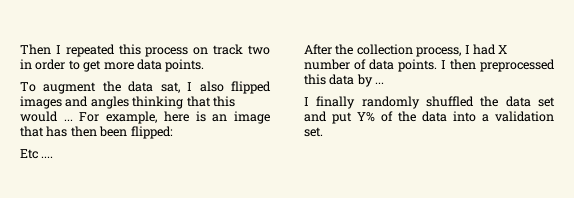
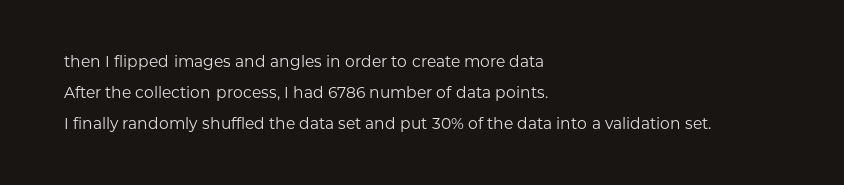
- Then I repeated this process on track two in order to get more data points.
- To augment the data sat, I also flipped images and angles thinking that this would ... For example, here is an image that has then been flipped:
- Etc ....
+ then I flipped images and angles in order to create more data
- After the collection process, I had X number of data points. I then preprocessed this data by ...
+ After the collection process, I had 6786 number of data points.
- I finally randomly shuffled the data set and put Y% of the data into a validation set.
+ I finally randomly shuffled the data set and put 30% of the data into a validation set.

